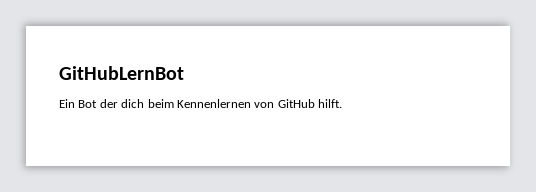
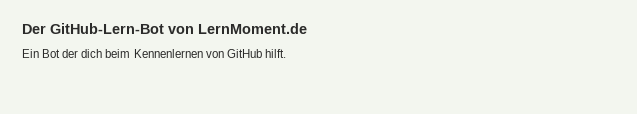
- GitHubLernBot
+ Der GitHub-Lern-Bot von LernMoment.de

